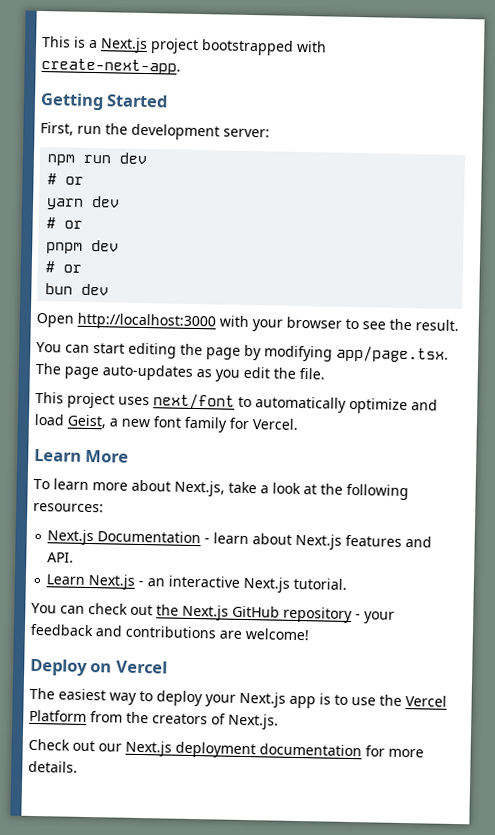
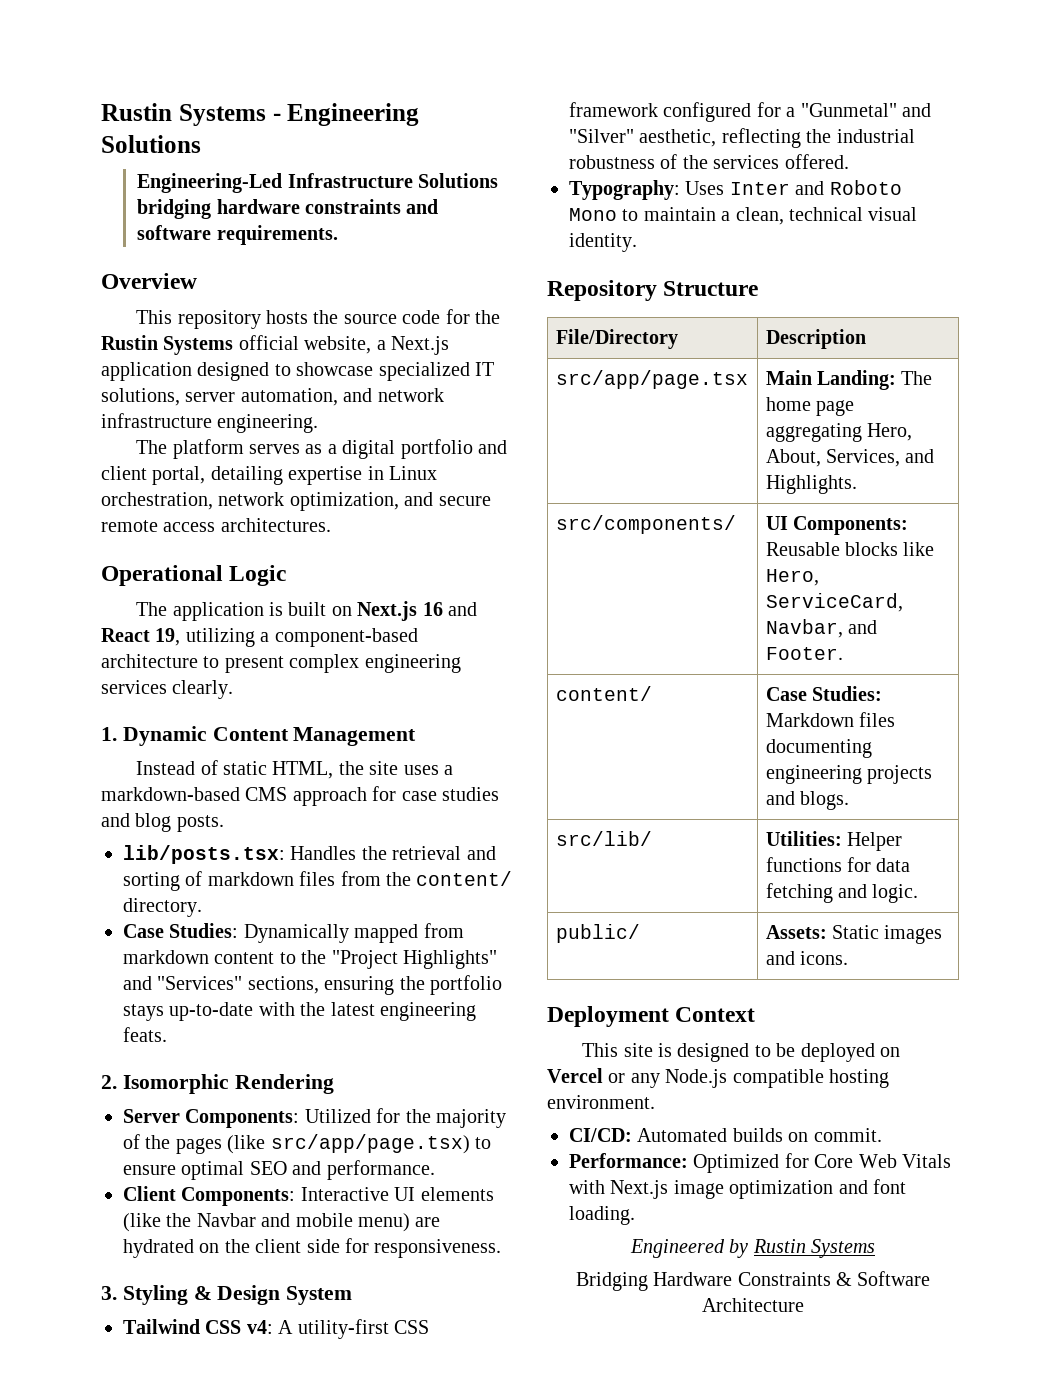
- This is a Next.js project bootstrapped with create-next-app.
- Getting Started
- First, run the development server:
- npm run dev
- # or
- yarn dev
- # or
- pnpm dev
- # or
- bun dev
- Open http://localhost:3000 with your browser to see the result.
- You can start editing the page by modifying app/page.tsx. The page auto-updates as you edit the file.
- This project uses next/font to automatically optimize and load Geist, a new font family for Vercel.
- Learn More
- To learn more about Next.js, take a look at the following resources:
- Next.js Documentation - learn about Next.js features and API.
- Learn Next.js - an interactive Next.js tutorial.
- You can check out the Next.js GitHub repository - your feedback and contributions are welcome!
- Deploy on Vercel
- The easiest way to deploy your Next.js app is to use the Vercel Platform from the creators of Next.js.
- Check out our Next.js deployment documentation for more details.
+ Rustin Systems - Engineering Solutions
+ Engineering-Led Infrastructure Solutions bridging hardware constraints and software requirements.
+ Overview
+ This repository hosts the source code for the Rustin Systems official website, a Next.js application designed to showcase specialized IT solutions, server automation, and network infrastructure engineering.
+ The platform serves as a digital portfolio and client portal, detailing expertise in Linux orchestration, network optimization, and secure remote access architectures.
+ Operational Logic
+ The application is built on Next.js 16 and React 19, utilizing a component-based architecture to present complex engineering services clearly.
+ 1. Dynamic Content Management
+ Instead of static HTML, the site uses a markdown-based CMS approach for case studies and blog posts.
+ lib/posts.tsx: Handles the retrieval and sorting of markdown files from the content/ directory.
+ Case Studies: Dynamically mapped from markdown content to the "Project Highlights" and "Services" sections, ensuring the portfolio stays up-to-date with the latest engineering feats.
+ 2. Isomorphic Rendering
+ Server Components: Utilized for the majority of the pages (like src/app/page.tsx) to ensure optimal SEO and performance.
+ Client Components: Interactive UI elements (like the Navbar and mobile menu) are hydrated on the client side for responsiveness.
+ 3. Styling & Design System
+ Tailwind CSS v4: A utility-first CSS framework configured for a "Gunmetal" and "Silver" aesthetic, reflecting the industrial robustness of the services offered.
+ Typography: Uses Inter and Roboto Mono to maintain a clean, technical visual identity.
+ Repository Structure
+ File/Directory | Description
+ src/app/page.tsx | Main Landing: The home page aggregating Hero, About, Services, and Highlights.
+ src/components/ | UI Components: Reusable blocks like Hero, ServiceCard, Navbar, and Footer.
+ content/ | Case Studies: Markdown files documenting engineering projects and blogs.
+ src/lib/ | Utilities: Helper functions for data fetching and logic.
+ public/ | Assets: Static images and icons.
+ Deployment Context
+ This site is designed to be deployed on Vercel or any Node.js compatible hosting environment.
+ CI/CD: Automated builds on commit.
+ Performance: Optimized for Core Web Vitals with Next.js image optimization and font loading.
+ Engineered by Rustin Systems
+ Bridging Hardware Constraints & Software Architecture

